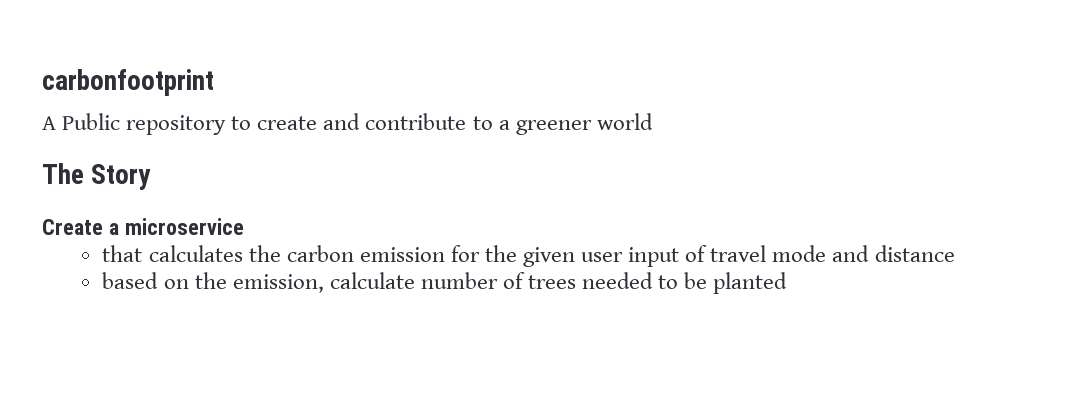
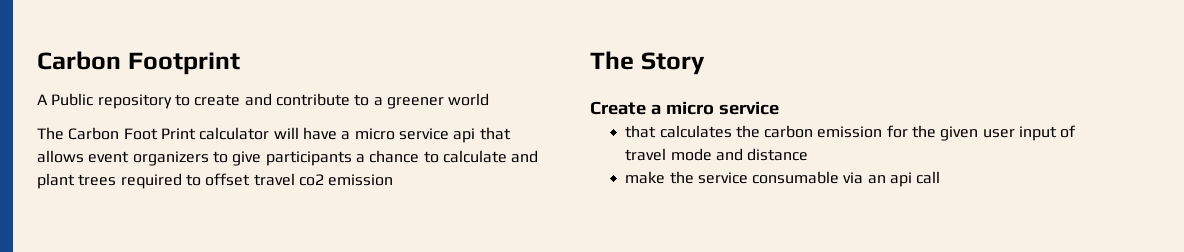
- carbonfootprint
+ Carbon Footprint
+ The Carbon Foot Print calculator will have a micro service api that allows event organizers to give participants a chance to calculate and plant trees required to offset travel co2 emission
- Create a microservice
+ Create a micro service
- based on the emission, calculate number of trees needed to be planted
+ make the service consumable via an api call

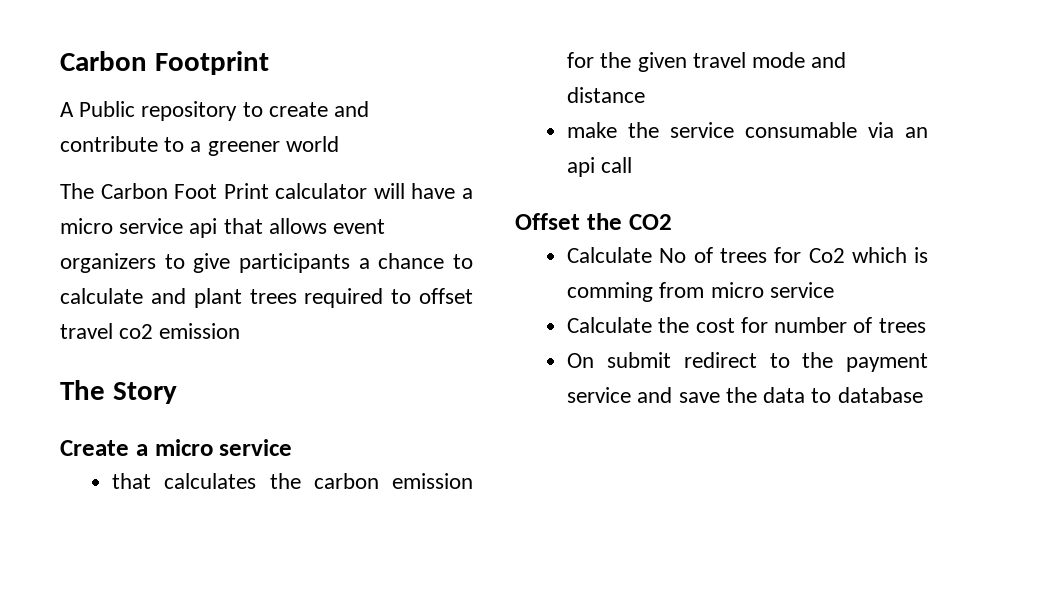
- that calculates the carbon emission for the given user input of travel mode and distance
+ that calculates the carbon emission for the given travel mode and distance
+ Offset the CO2
+ Calculate No of trees for Co2 which is comming from micro service
+ Calculate the cost for number of trees
+ On submit redirect to the payment service and save the data to database

